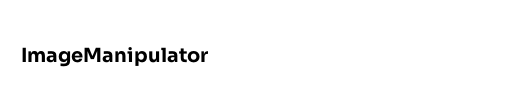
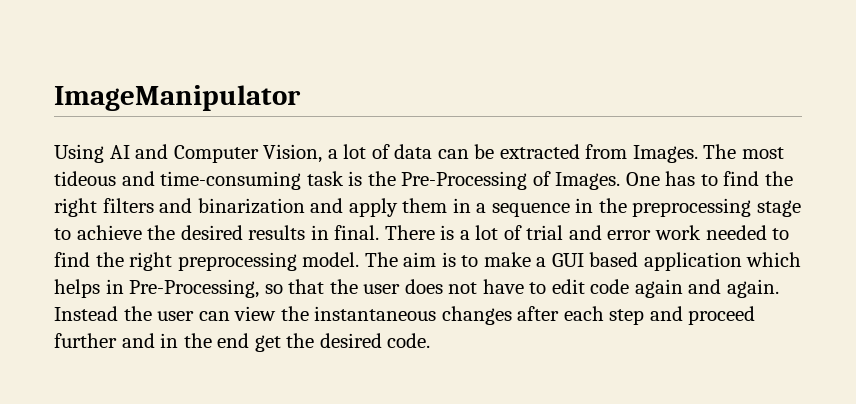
+ Using AI and Computer Vision, a lot of data can be extracted from Images. The most tideous and time-consuming task is the Pre-Processing of Images. One has to find the right filters and binarization and apply them in a sequence in the preprocessing stage to achieve the desired results in final. There is a lot of trial and error work needed to find the right preprocessing model. The aim is to make a GUI based application which helps in Pre-Processing, so that the user does not have to edit code again and again. Instead the user can view the instantaneous changes after each step and proceed further and in the end get the desired code.

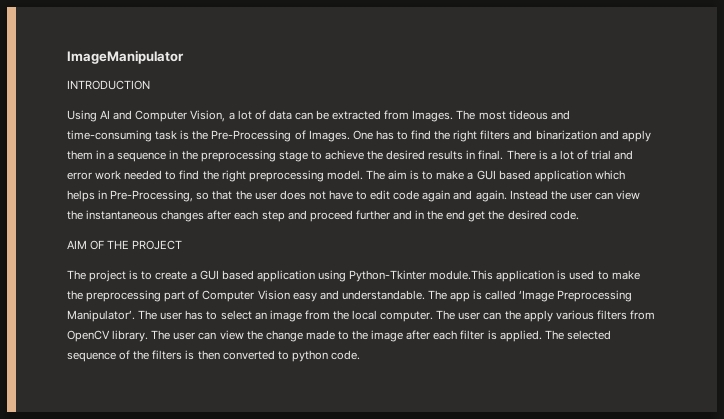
+ INTRODUCTION
+ AIM OF THE PROJECT
+ The project is to create a GUI based application using Python-Tkinter module.This application is used to make the preprocessing part of Computer Vision easy and understandable. The app is called ‘Image Preprocessing Manipulator’. The user has to select an image from the local computer. The user can the apply various filters from OpenCV library. The user can view the change made to the image after each filter is applied. The selected sequence of the filters is then converted to python code.

